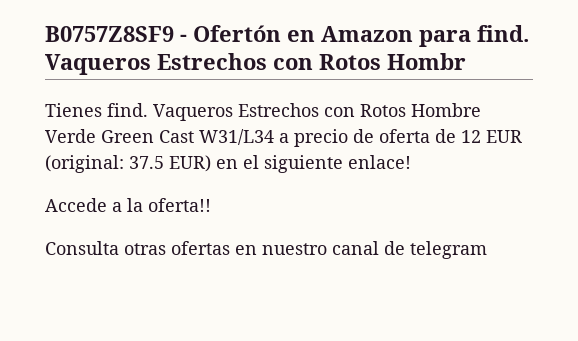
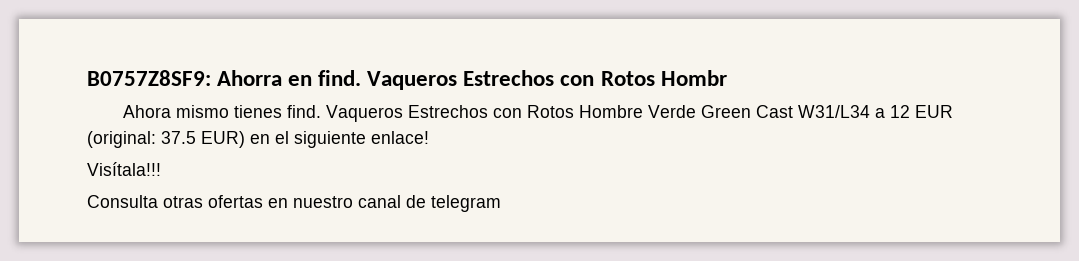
- B0757Z8SF9 - Ofertón en Amazon para find.
+ B0757Z8SF9: Ahorra en find.
- Tienes find.
+ Ahora mismo tienes find.
- Vaqueros Estrechos con Rotos Hombre Verde Green Cast W31/L34 a precio de oferta de 12 EUR (original: 37.5 EUR) en el siguiente enlace!
+ Vaqueros Estrechos con Rotos Hombre Verde Green Cast W31/L34 a 12 EUR (original: 37.5 EUR) en el siguiente enlace!
- Accede a la oferta!!
+ Visítala!!!

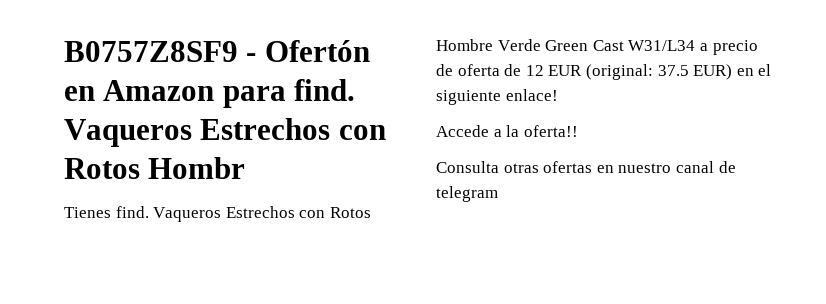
- B0757Z8SF9: Ahorra en find.
+ B0757Z8SF9 - Ofertón en Amazon para find.
- Ahora mismo tienes find.
+ Tienes find.
- Vaqueros Estrechos con Rotos Hombre Verde Green Cast W31/L34 a 12 EUR (original: 37.5 EUR) en el siguiente enlace!
+ Vaqueros Estrechos con Rotos Hombre Verde Green Cast W31/L34 a precio de oferta de 12 EUR (original: 37.5 EUR) en el siguiente enlace!
- Visítala!!!
+ Accede a la oferta!!

